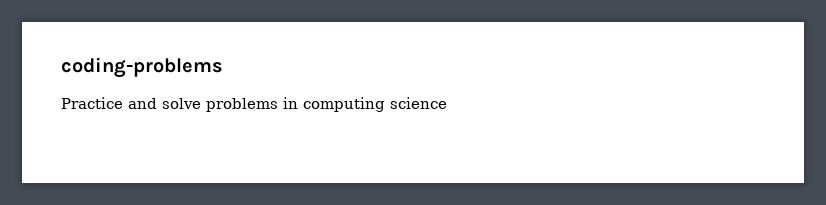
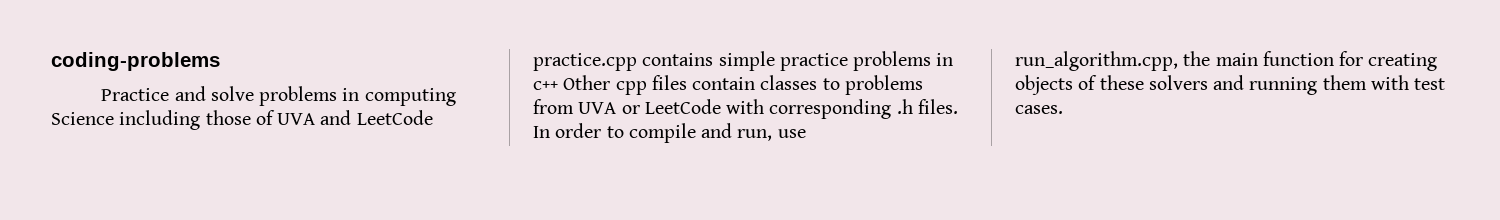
- Practice and solve problems in computing science
+ Practice and solve problems in computing Science including those of UVA and LeetCode practice.cpp contains simple practice problems in c++ Other cpp files contain classes to problems from UVA or LeetCode with corresponding .h files. In order to compile and run, use run_algorithm.cpp, the main function for creating objects of these solvers and running them with test cases.

